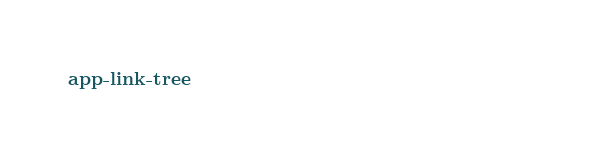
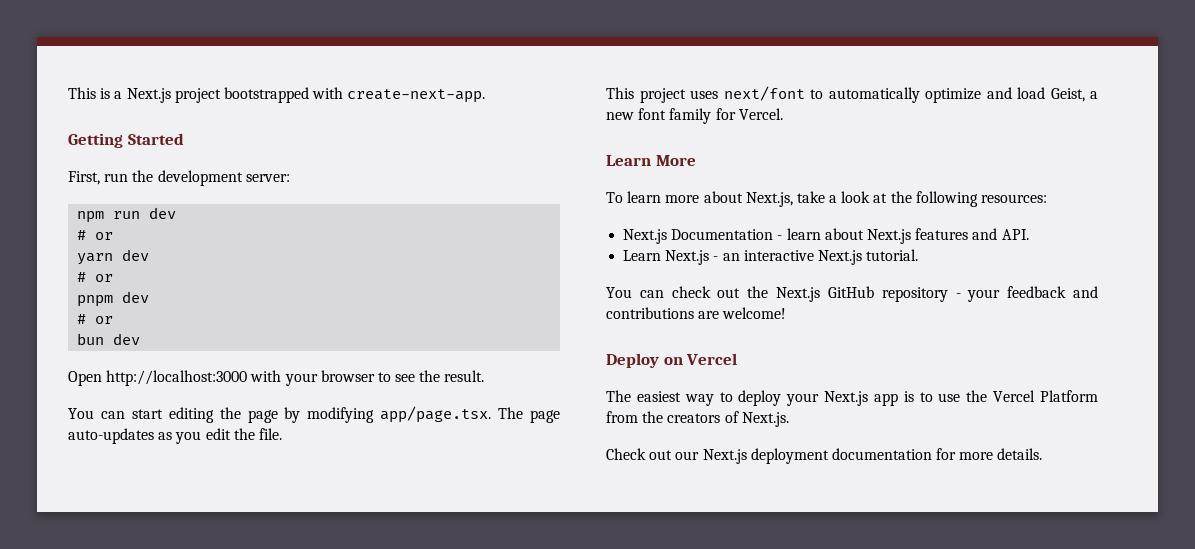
- app-link-tree
+ This is a Next.js project bootstrapped with create-next-app.
+ Getting Started
+ First, run the development server:
+ npm run dev
+ # or
+ yarn dev
+ # or
+ pnpm dev
+ # or
+ bun dev
+ Open http://localhost:3000 with your browser to see the result.
+ You can start editing the page by modifying app/page.tsx. The page auto-updates as you edit the file.
+ This project uses next/font to automatically optimize and load Geist, a new font family for Vercel.
+ Learn More
+ To learn more about Next.js, take a look at the following resources:
+ Next.js Documentation - learn about Next.js features and API.
+ Learn Next.js - an interactive Next.js tutorial.
+ You can check out the Next.js GitHub repository - your feedback and contributions are welcome!
+ Deploy on Vercel
+ The easiest way to deploy your Next.js app is to use the Vercel Platform from the creators of Next.js.
+ Check out our Next.js deployment documentation for more details.

